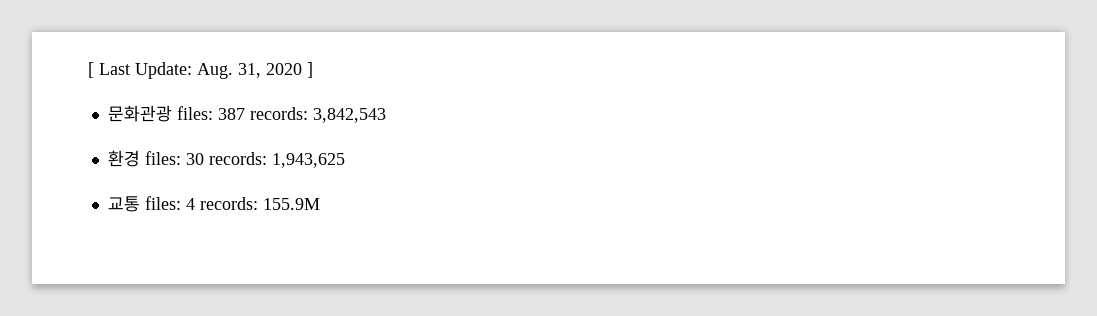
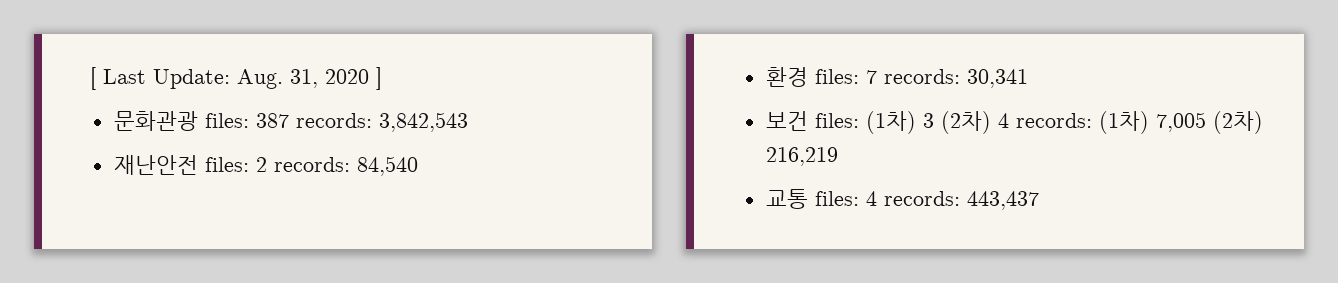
- 환경 files: 30 records: 1,943,625
+ 재난안전 files: 2 records: 84,540
+ 환경 files: 7 records: 30,341
+ 보건 files: (1차) 3 (2차) 4 records: (1차) 7,005 (2차) 216,219
- 교통 files: 4 records: 155.9M
+ 교통 files: 4 records: 443,437

